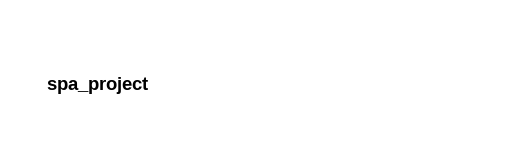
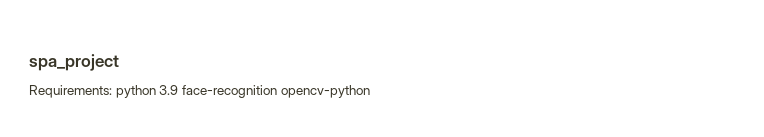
+ Requirements: python 3.9 face-recognition opencv-python

